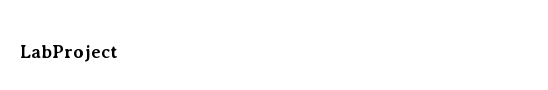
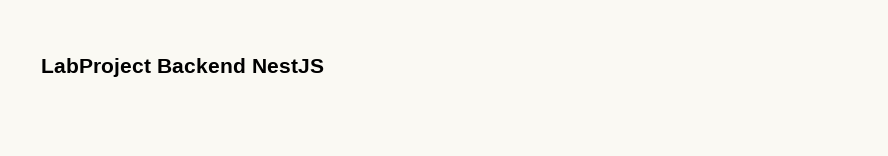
- LabProject
+ LabProject Backend NestJS

